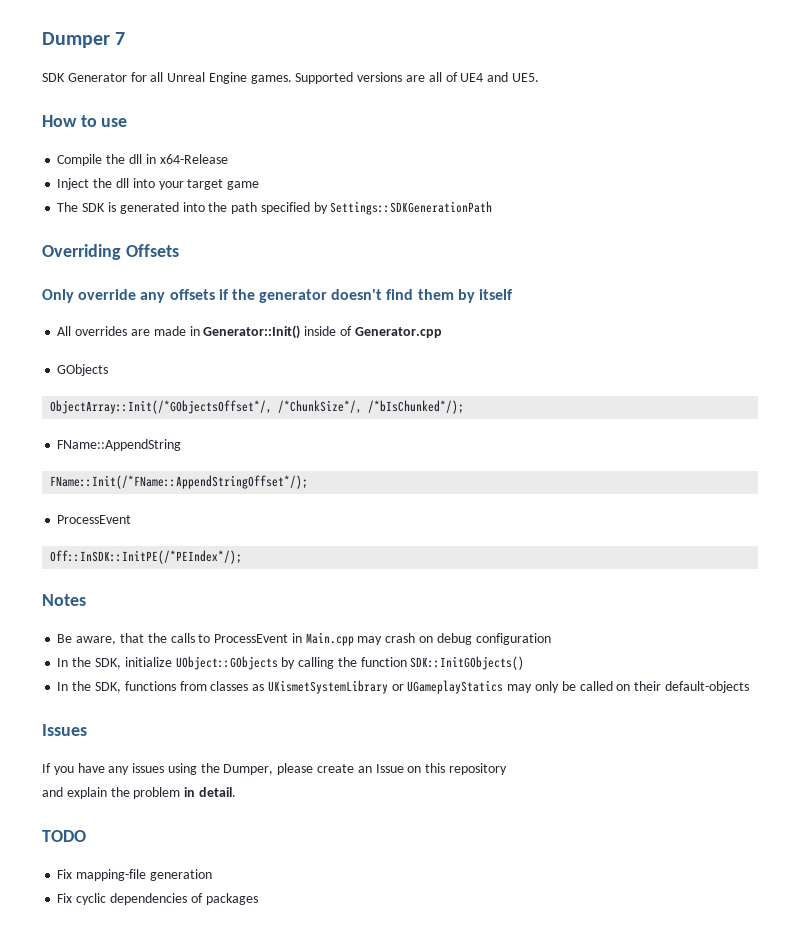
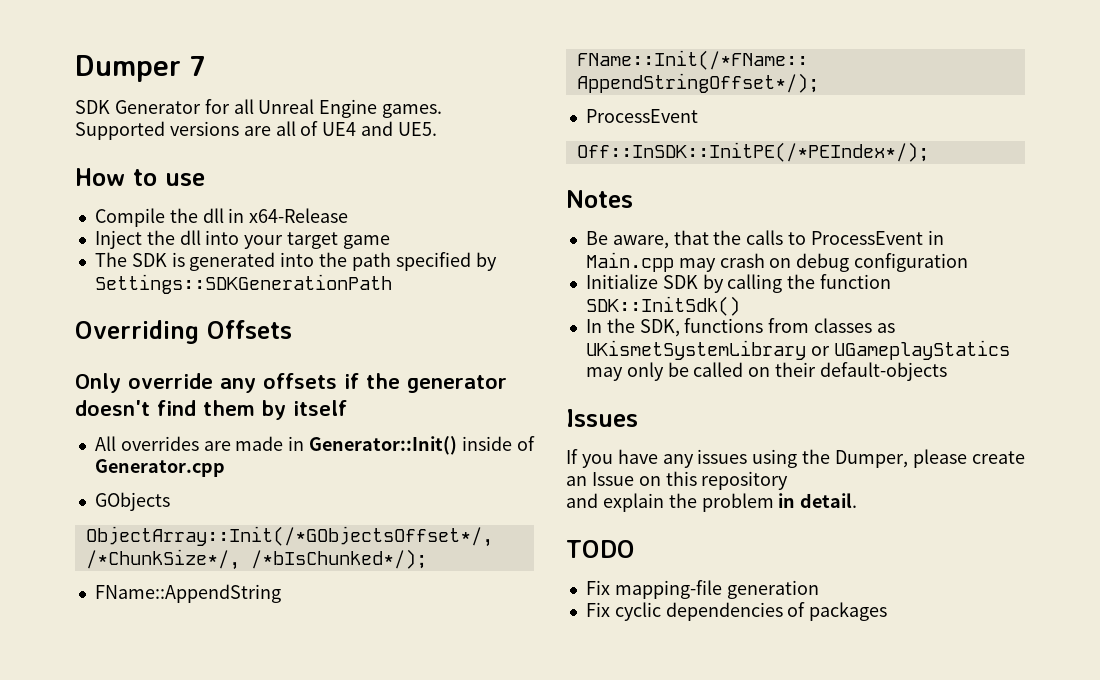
- In the SDK, initialize UObject::GObjects by calling the function SDK::InitGObjects()
+ Initialize SDK by calling the function SDK::InitSdk()

